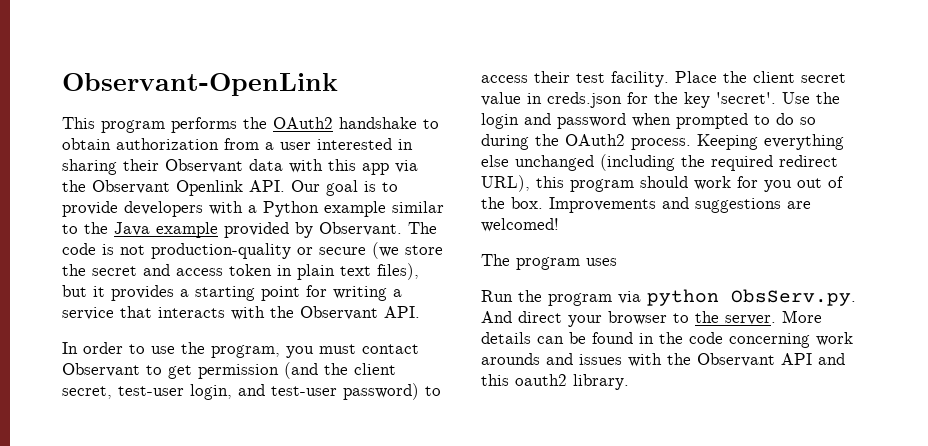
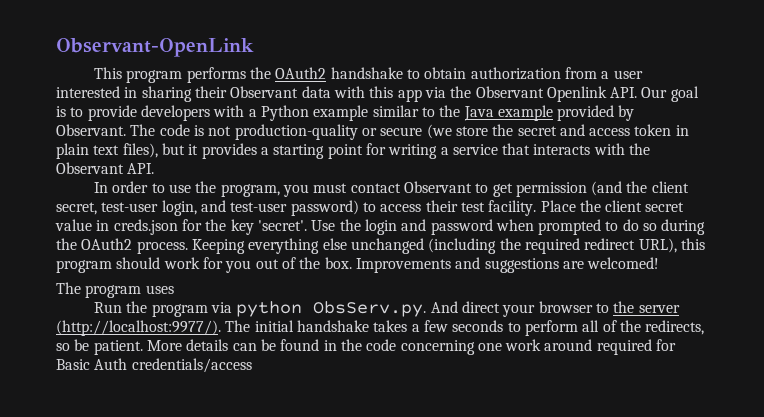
- Run the program via python ObsServ.py. And direct your browser to the server.
+ Run the program via python ObsServ.py. And direct your browser to the server (http://localhost:9977/). The initial handshake takes a few seconds to perform all of the redirects, so be patient.
- More details can be found in the code concerning work arounds and issues with the Observant API and this oauth2 library.
+ More details can be found in the code concerning one work around required for Basic Auth credentials/access

